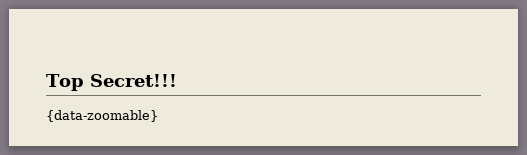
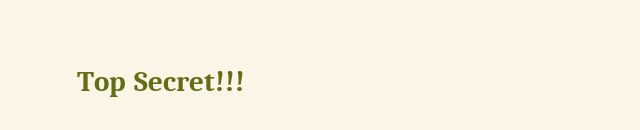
- {data-zoomable}

